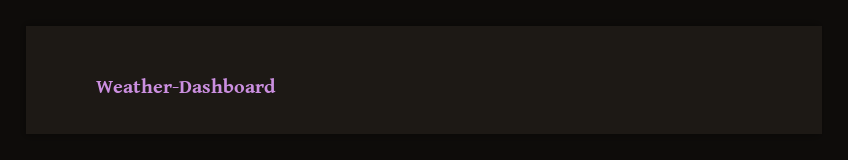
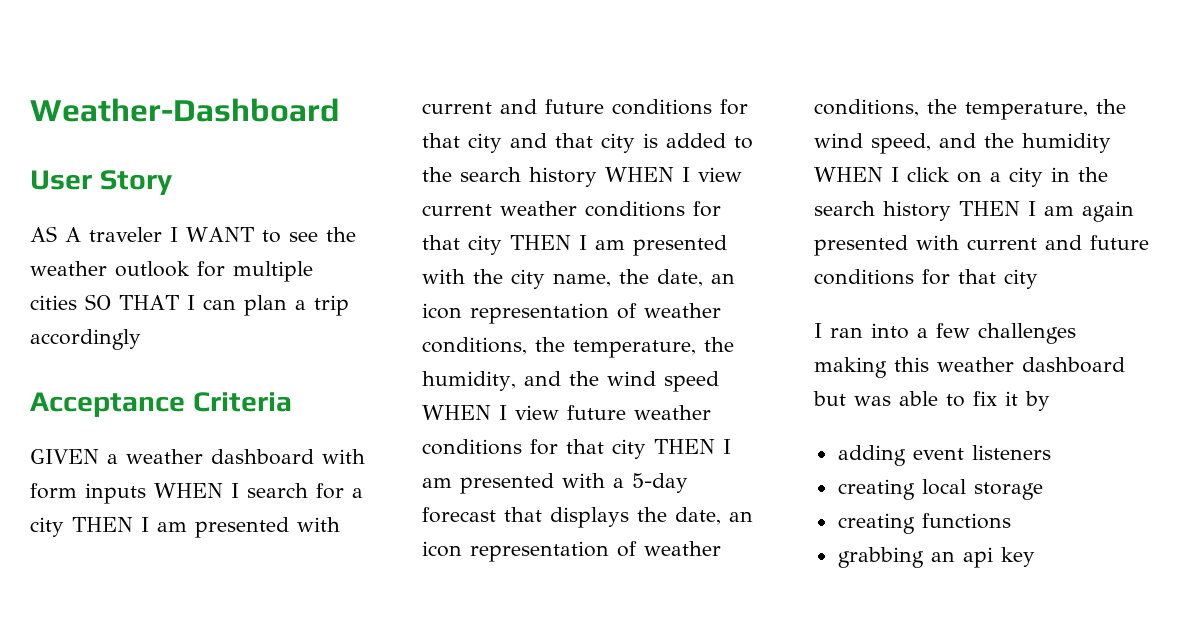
+ User Story
+ AS A traveler I WANT to see the weather outlook for multiple cities SO THAT I can plan a trip accordingly
+ Acceptance Criteria
+ GIVEN a weather dashboard with form inputs WHEN I search for a city THEN I am presented with current and future conditions for that city and that city is added to the search history WHEN I view current weather conditions for that city THEN I am presented with the city name, the date, an icon representation of weather conditions, the temperature, the humidity, and the wind speed WHEN I view future weather conditions for that city THEN I am presented with a 5-day forecast that displays the date, an icon representation of weather conditions, the temperature, the wind speed, and the humidity WHEN I click on a city in the search history THEN I am again presented with current and future conditions for that city
+ I ran into a few challenges making this weather dashboard but was able to fix it by
+ adding event listeners
+ creating local storage
+ creating functions
+ grabbing an api key

